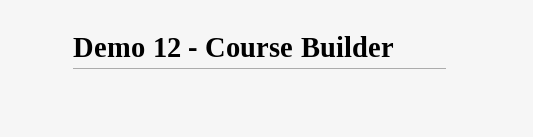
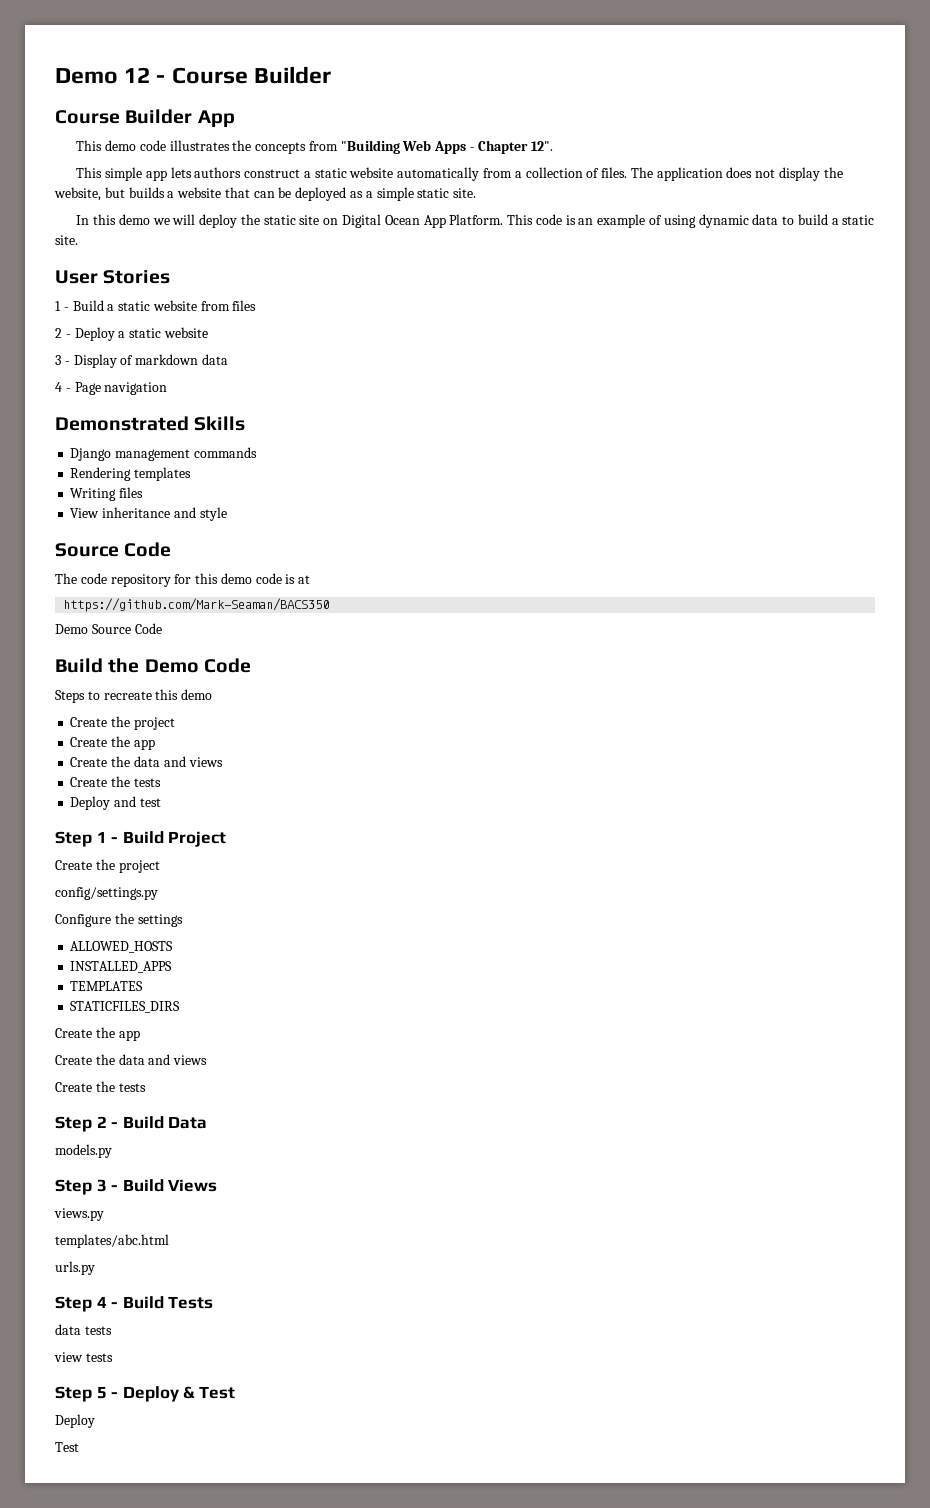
+ Course Builder App
+ This demo code illustrates the concepts from "Building Web Apps - Chapter 12".
+ This simple app lets authors construct a static website automatically from a collection of files. The application does not display the website, but builds a website that can be deployed as a simple static site.
+ In this demo we will deploy the static site on Digital Ocean App Platform. This code is an example of using dynamic data to build a static site.
+ User Stories
+ 1 - Build a static website from files
+ 2 - Deploy a static website
+ 3 - Display of markdown data
+ 4 - Page navigation
+ Demonstrated Skills
+ Django management commands
+ Rendering templates
+ Writing files
+ View inheritance and style
+ Source Code
+ The code repository for this demo code is at
+ https://github.com/Mark-Seaman/BACS350
+ Demo Source Code
+ Build the Demo Code
+ Steps to recreate this demo
+ Create the project
+ Create the app
+ Create the data and views
+ Create the tests
+ Deploy and test
+ Step 1 - Build Project
+ Create the project
+ config/settings.py
+ Configure the settings
+ ALLOWED_HOSTS
+ INSTALLED_APPS
+ TEMPLATES
+ STATICFILES_DIRS
+ Create the app
+ Create the data and views
+ Create the tests
+ Step 2 - Build Data
+ models.py
+ Step 3 - Build Views
+ views.py
+ templates/abc.html
+ urls.py
+ Step 4 - Build Tests
+ data tests
+ view tests
+ Step 5 - Deploy & Test
+ Deploy
+ Test

